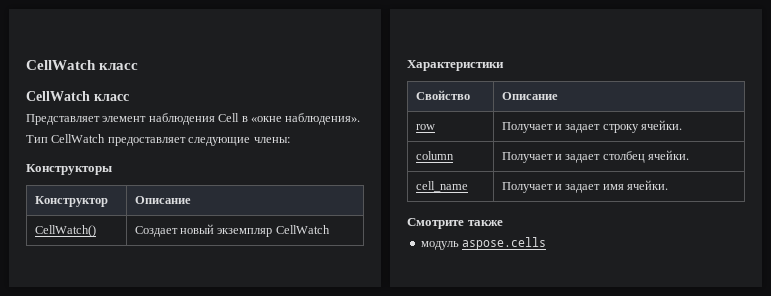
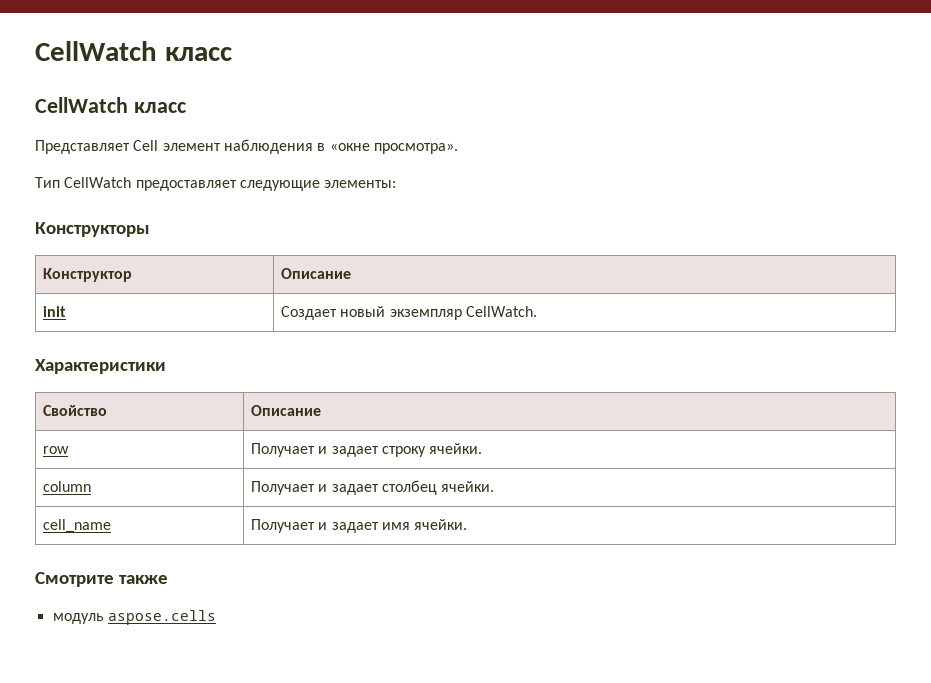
- Представляет элемент наблюдения Cell в «окне наблюдения».
+ Представляет Cell элемент наблюдения в «окне просмотра».
- Тип CellWatch предоставляет следующие члены:
+ Тип CellWatch предоставляет следующие элементы:
- CellWatch() | Создает новый экземпляр CellWatch
+ init | Создает новый экземпляр CellWatch.

